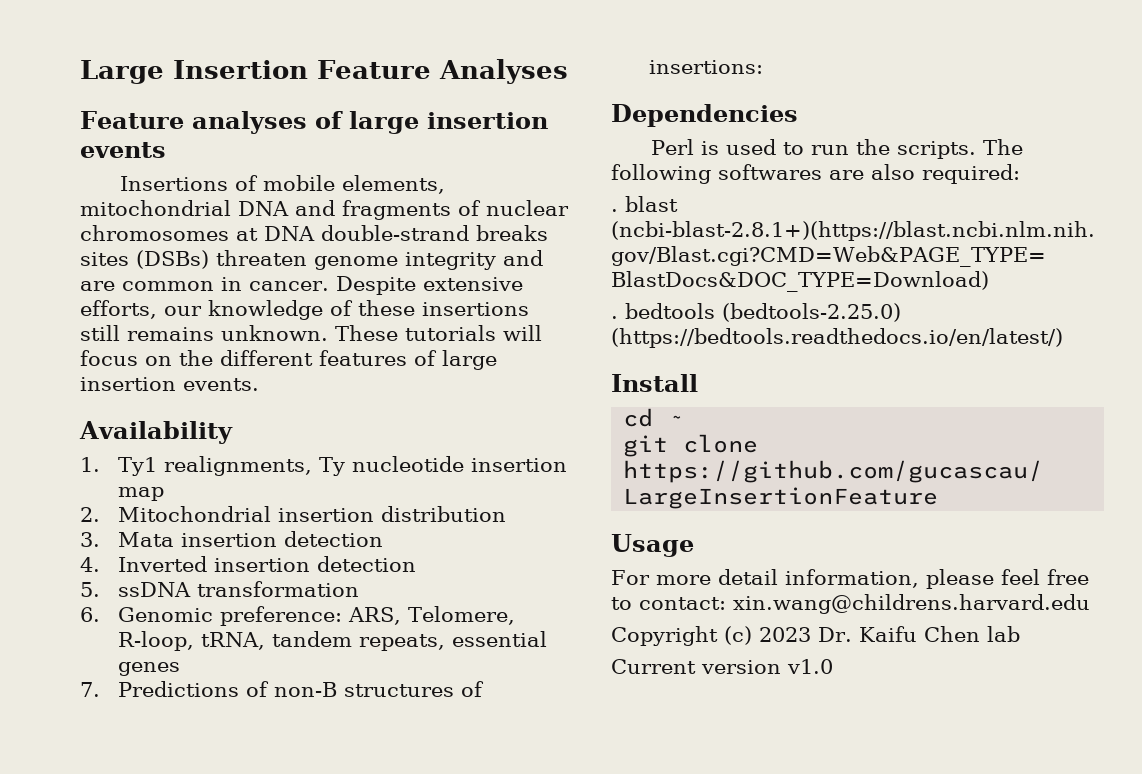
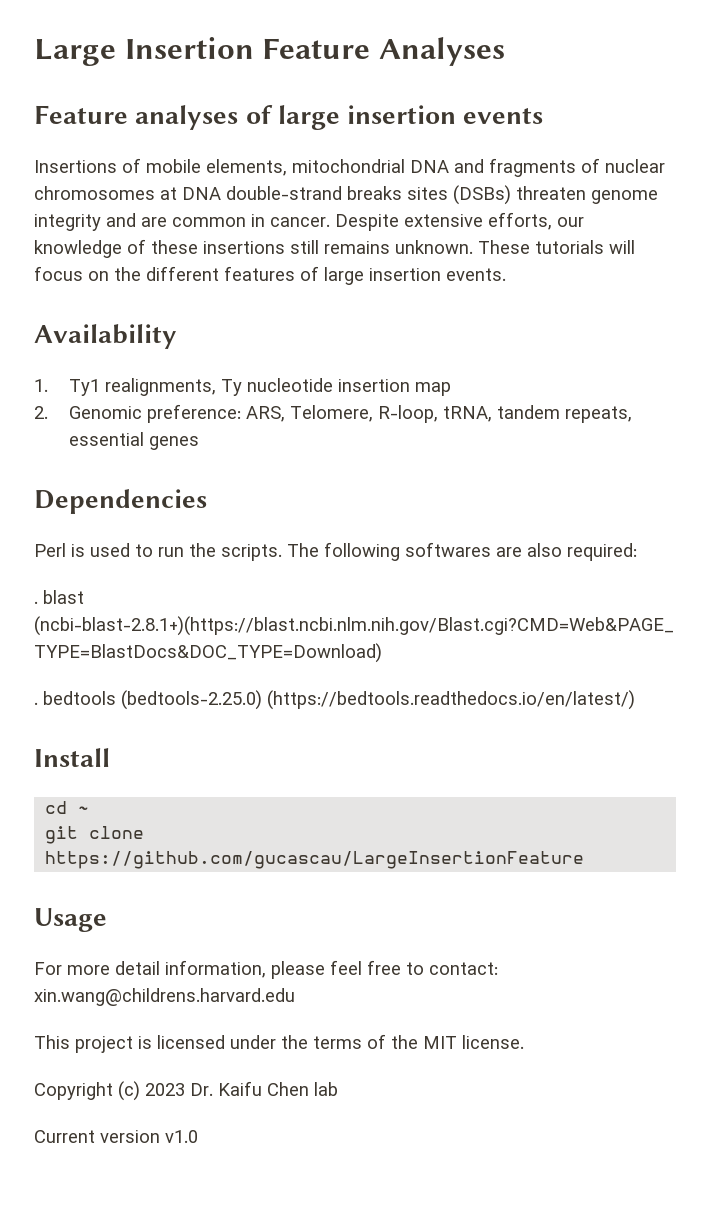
- 2. Mitochondrial insertion distribution
- 3. Mata insertion detection
- 4. Inverted insertion detection
- 5. ssDNA transformation
- 6. Genomic preference: ARS, Telomere, R-loop, tRNA, tandem repeats, essential genes
+ 2. Genomic preference: ARS, Telomere, R-loop, tRNA, tandem repeats, essential genes
- 7. Predictions of non-B structures of insertions:
+ This project is licensed under the terms of the MIT license.

